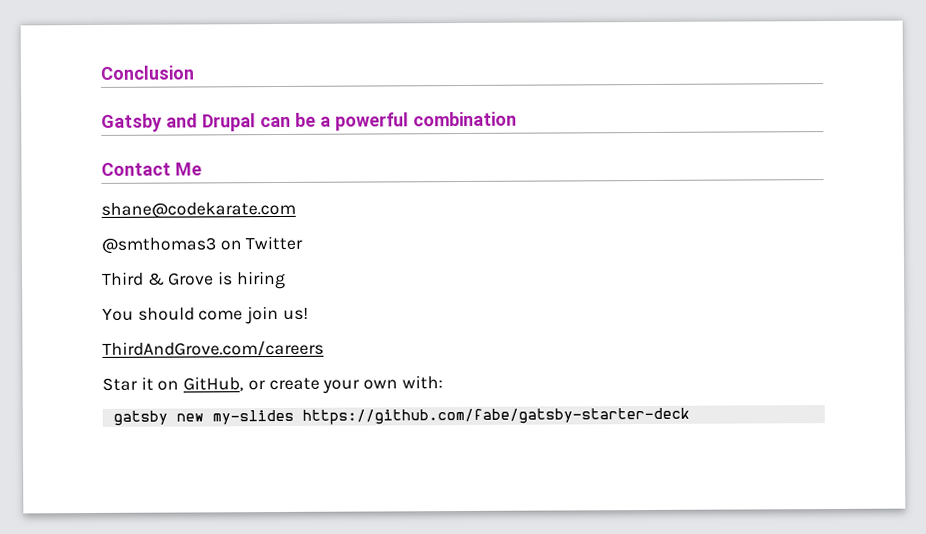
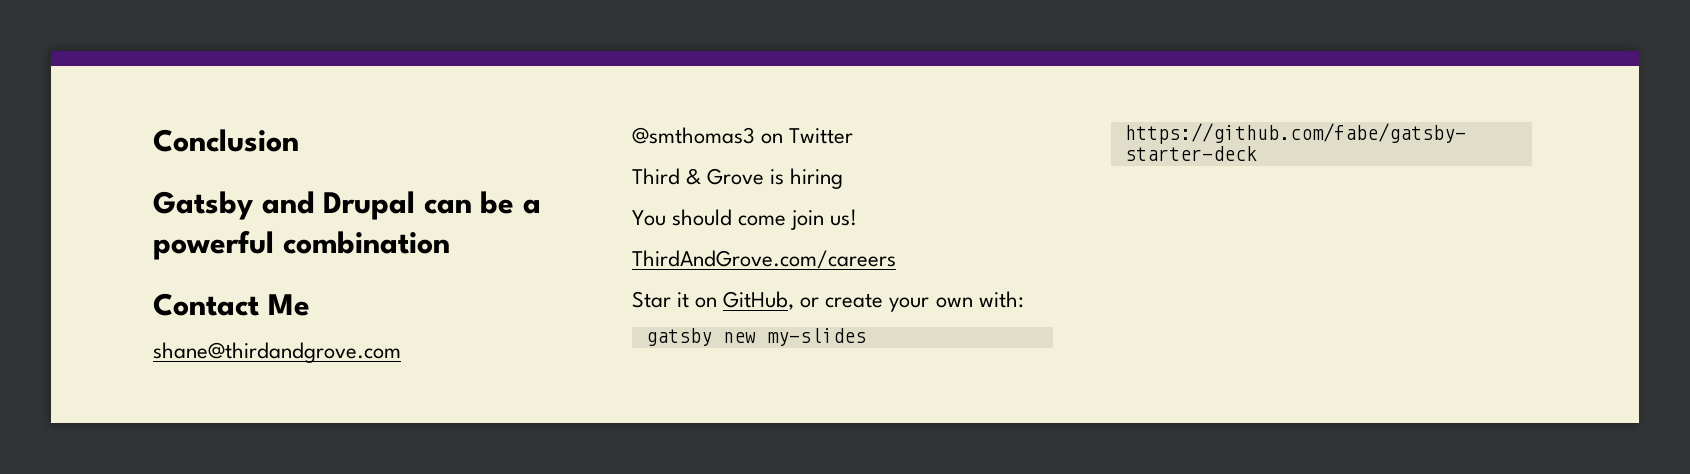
- shane@codekarate.com
+ shane@thirdandgrove.com

